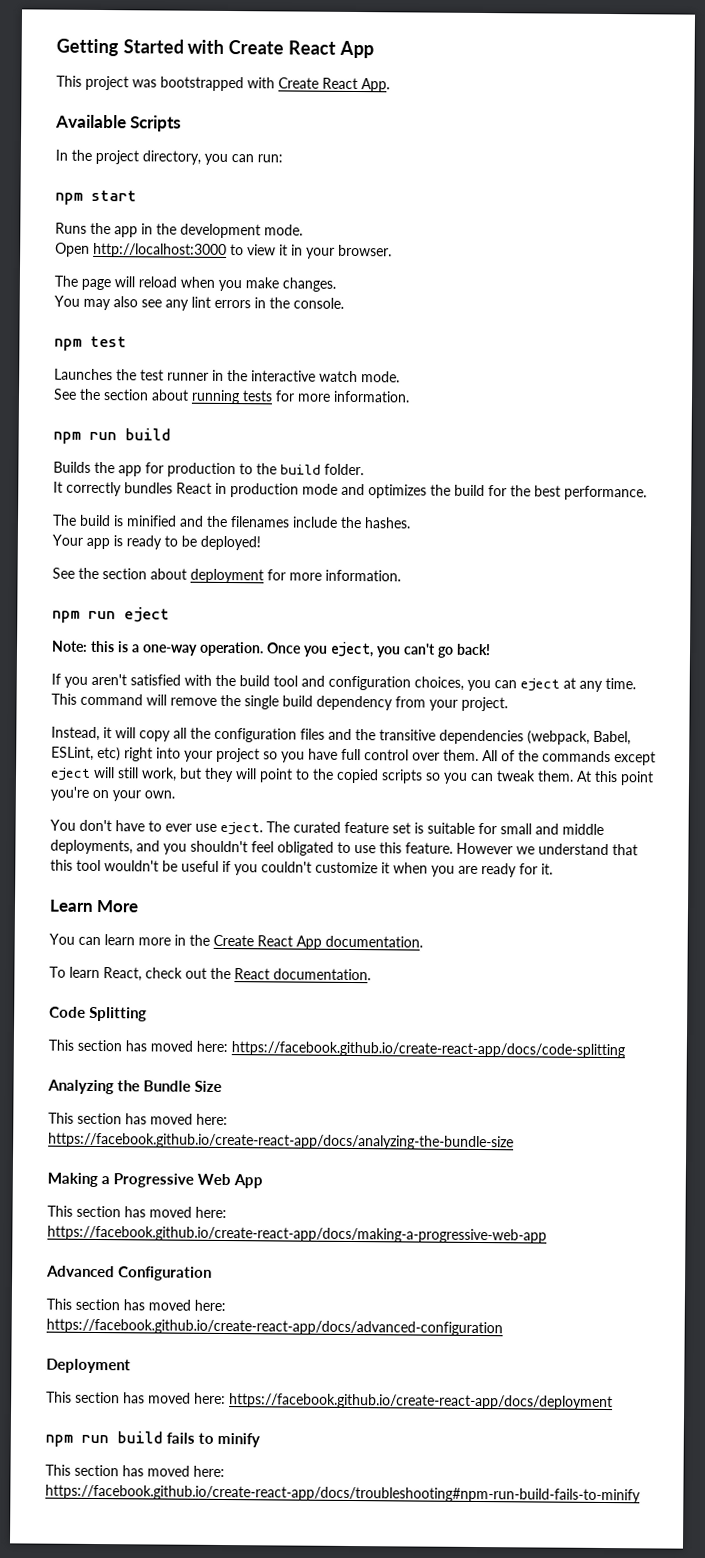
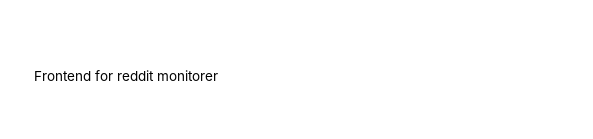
- Getting Started with Create React App
- This project was bootstrapped with Create React App.
- Available Scripts
- In the project directory, you can run:
- npm start
- Runs the app in the development mode.
- Open http://localhost:3000 to view it in your browser.
- The page will reload when you make changes.
- You may also see any lint errors in the console.
- npm test
- Launches the test runner in the interactive watch mode.
- See the section about running tests for more information.
- npm run build
- Builds the app for production to the build folder.
- It correctly bundles React in production mode and optimizes the build for the best performance.
- The build is minified and the filenames include the hashes.
- Your app is ready to be deployed!
- See the section about deployment for more information.
- npm run eject
- Note: this is a one-way operation. Once you eject, you can't go back!
- If you aren't satisfied with the build tool and configuration choices, you can eject at any time. This command will remove the single build dependency from your project.
- Instead, it will copy all the configuration files and the transitive dependencies (webpack, Babel, ESLint, etc) right into your project so you have full control over them. All of the commands except eject will still work, but they will point to the copied scripts so you can tweak them. At this point you're on your own.
- You don't have to ever use eject. The curated feature set is suitable for small and middle deployments, and you shouldn't feel obligated to use this feature. However we understand that this tool wouldn't be useful if you couldn't customize it when you are ready for it.
- Learn More
- You can learn more in the Create React App documentation.
- To learn React, check out the React documentation.
- Code Splitting
- This section has moved here: https://facebook.github.io/create-react-app/docs/code-splitting
- Analyzing the Bundle Size
- This section has moved here: https://facebook.github.io/create-react-app/docs/analyzing-the-bundle-size
- Making a Progressive Web App
- This section has moved here: https://facebook.github.io/create-react-app/docs/making-a-progressive-web-app
- Advanced Configuration
- This section has moved here: https://facebook.github.io/create-react-app/docs/advanced-configuration
- Deployment
- This section has moved here: https://facebook.github.io/create-react-app/docs/deployment
- npm run build fails to minify
- This section has moved here: https://facebook.github.io/create-react-app/docs/troubleshooting#npm-run-build-fails-to-minify
+ Frontend for reddit monitorer

